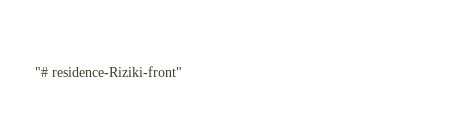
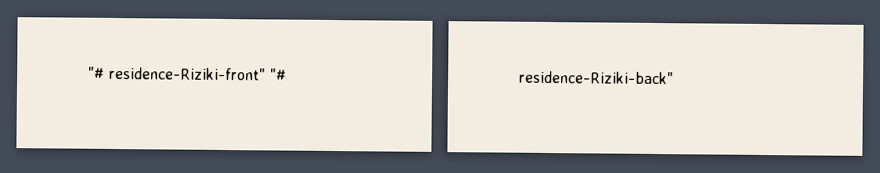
- "# residence-Riziki-front"
+ "# residence-Riziki-front" "# residence-Riziki-back"

